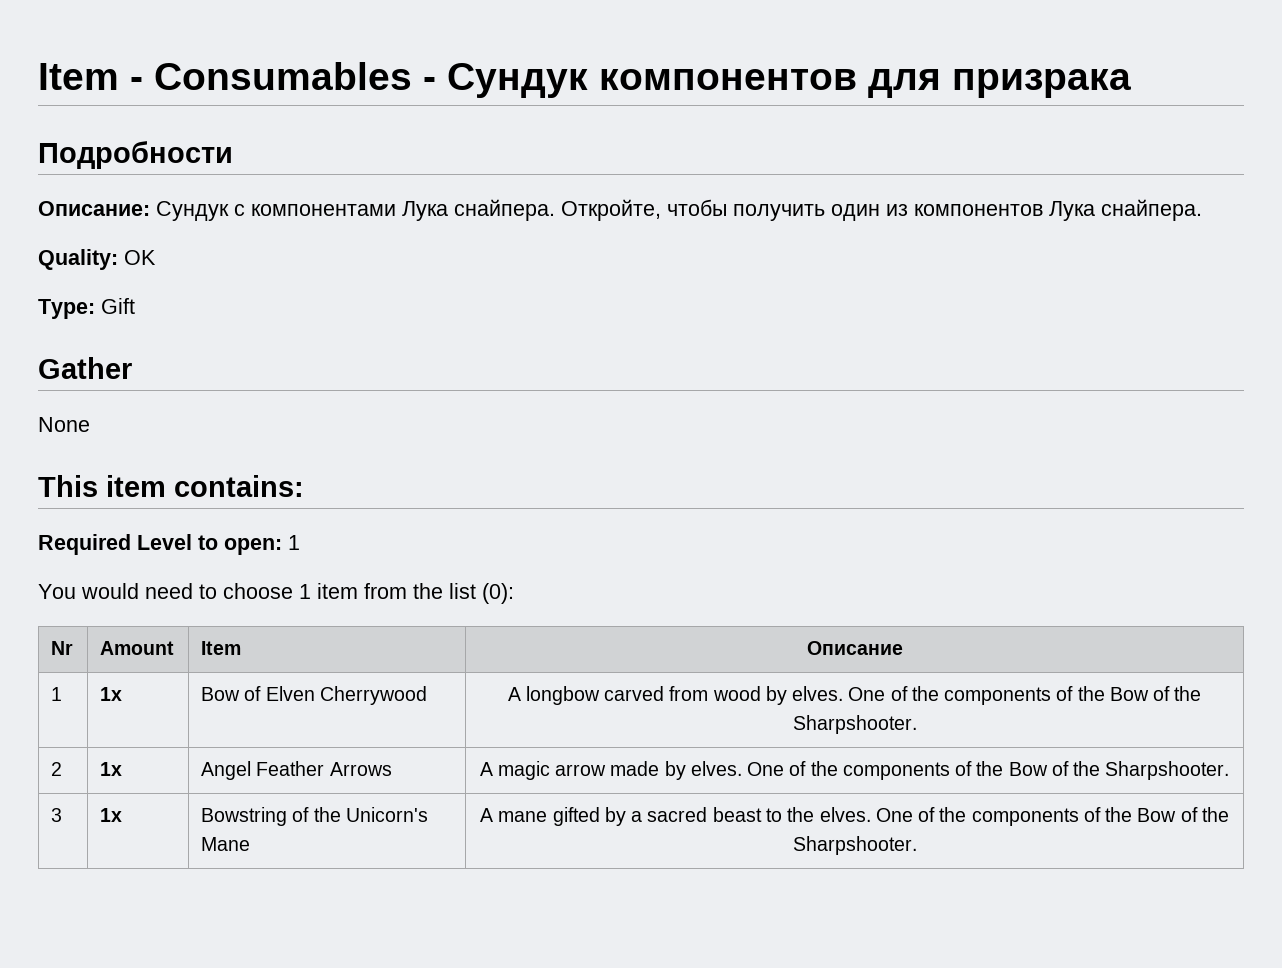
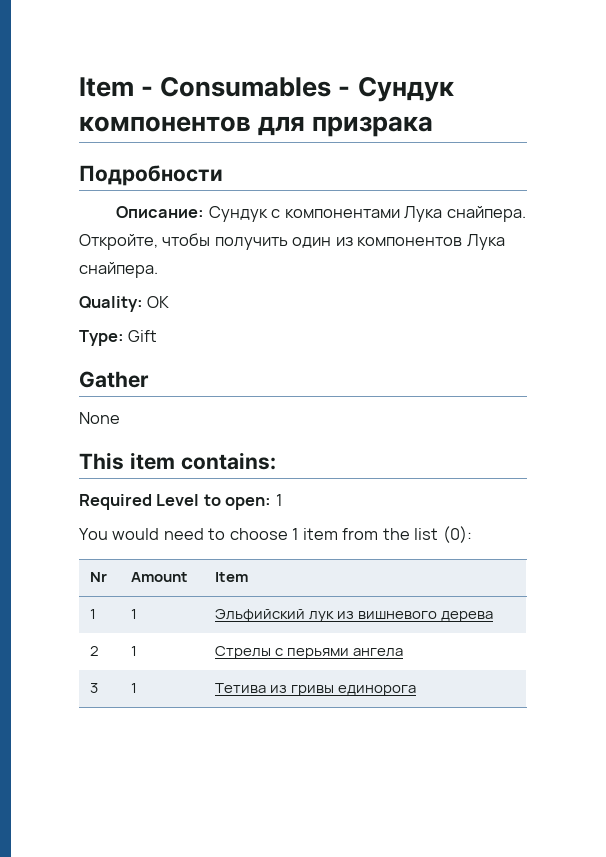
- Nr | Amount | Item | Описание
- 1 | 1x | Bow of Elven Cherrywood | A longbow carved from wood by elves. One of the components of the Bow of the Sharpshooter.
- 2 | 1x | Angel Feather Arrows | A magic arrow made by elves. One of the components of the Bow of the Sharpshooter.
- 3 | 1x | Bowstring of the Unicorn's Mane | A mane gifted by a sacred beast to the elves. One of the components of the Bow of the Sharpshooter.
+ Nr | Amount | Item
+ 1 | 1 | Эльфийский лук из вишневого дерева
+ 2 | 1 | Стрелы с перьями ангела
+ 3 | 1 | Тетива из гривы единорога

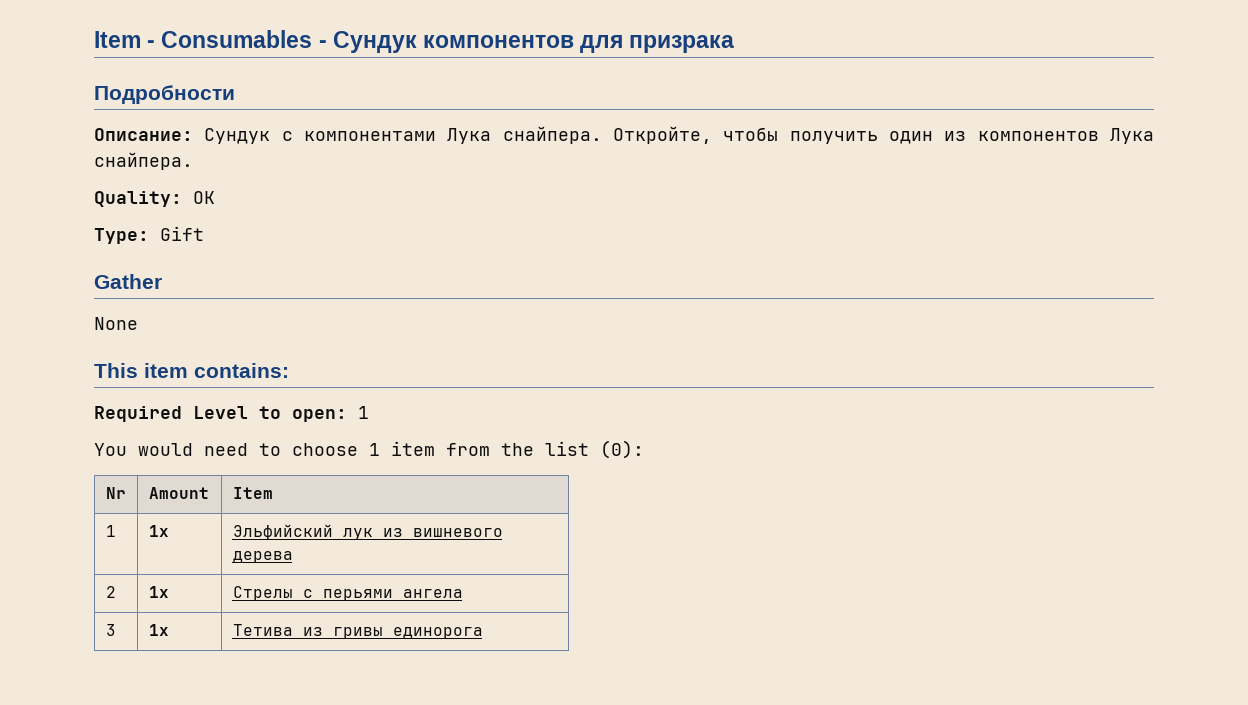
- 1 | 1 | Эльфийский лук из вишневого дерева
+ 1 | 1x | Эльфийский лук из вишневого дерева
- 2 | 1 | Стрелы с перьями ангела
+ 2 | 1x | Стрелы с перьями ангела
- 3 | 1 | Тетива из гривы единорога
+ 3 | 1x | Тетива из гривы единорога

